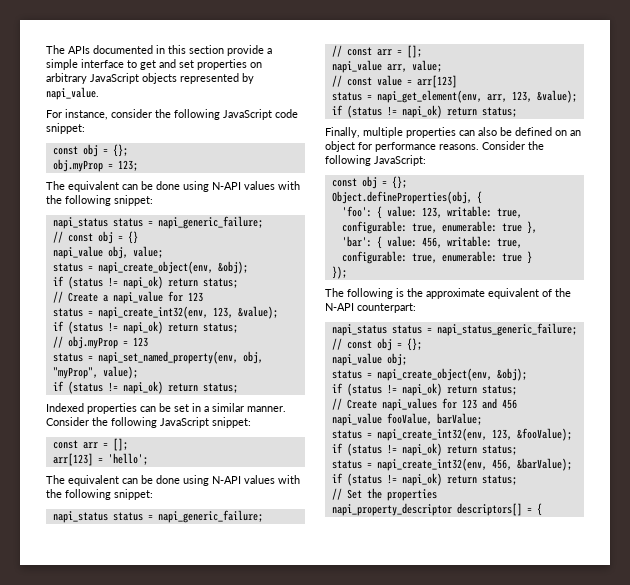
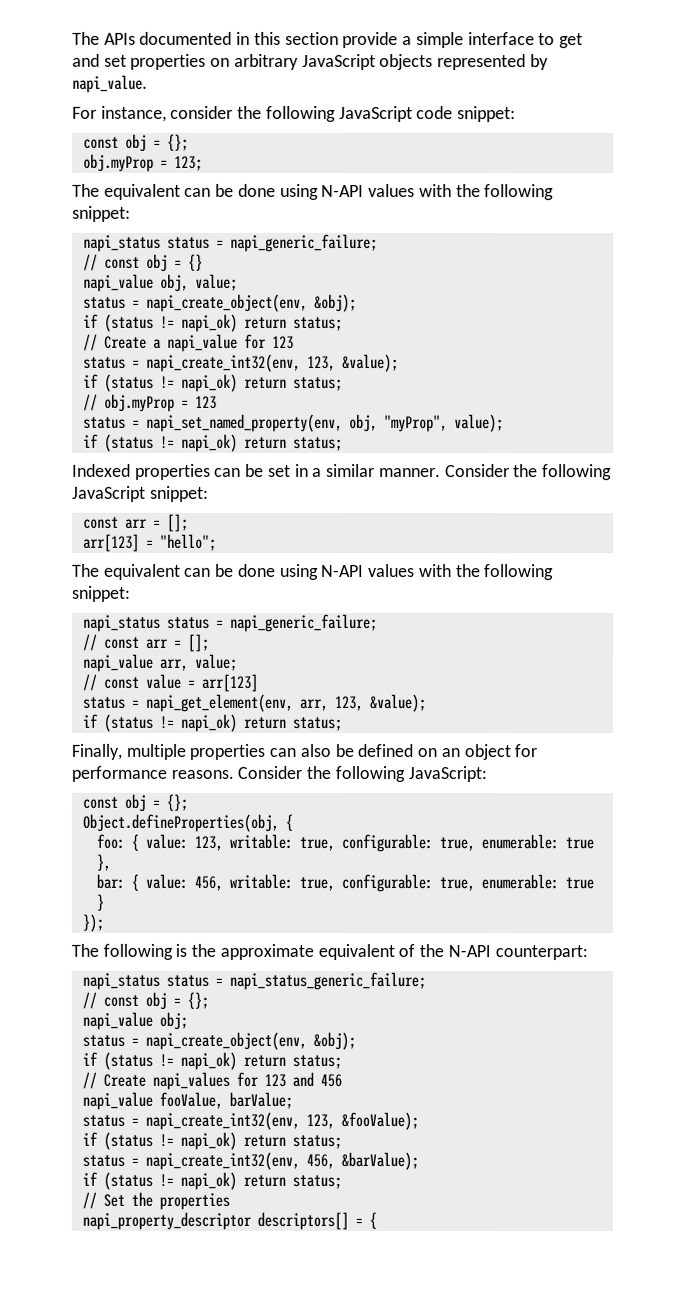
- arr[123] = 'hello';
+ arr[123] = "hello";
- 'foo': { value: 123, writable: true, configurable: true, enumerable: true },
+ foo: { value: 123, writable: true, configurable: true, enumerable: true },
- 'bar': { value: 456, writable: true, configurable: true, enumerable: true }
+ bar: { value: 456, writable: true, configurable: true, enumerable: true }

